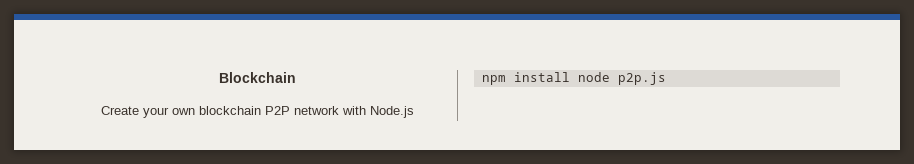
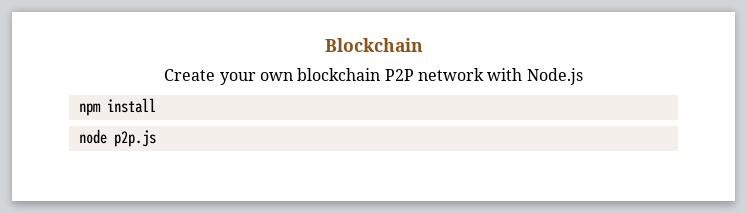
- npm install node p2p.js
+ npm install
+ node p2p.js

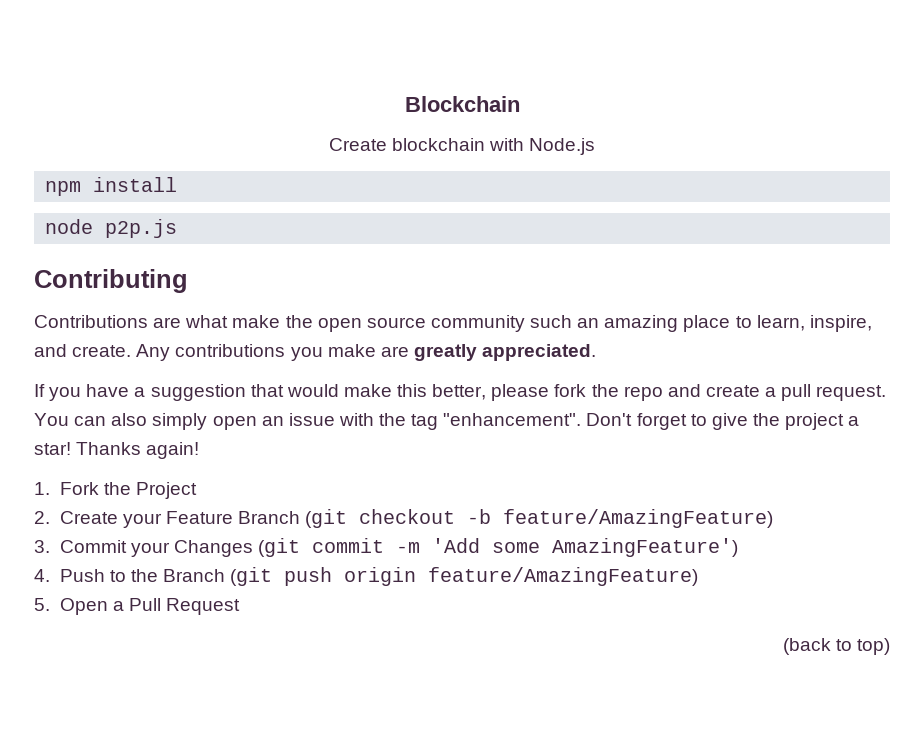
- Create your own blockchain P2P network with Node.js
+ Create blockchain with Node.js
+ Contributing
+ Contributions are what make the open source community such an amazing place to learn, inspire, and create. Any contributions you make are greatly appreciated.
+ If you have a suggestion that would make this better, please fork the repo and create a pull request. You can also simply open an issue with the tag "enhancement". Don't forget to give the project a star! Thanks again!
+ 1. Fork the Project
+ 2. Create your Feature Branch (git checkout -b feature/AmazingFeature)
+ 3. Commit your Changes (git commit -m 'Add some AmazingFeature')
+ 4. Push to the Branch (git push origin feature/AmazingFeature)
+ 5. Open a Pull Request
+ (back to top)

